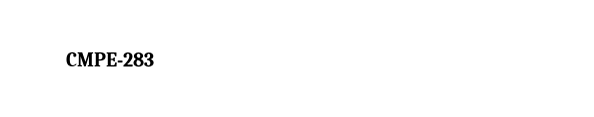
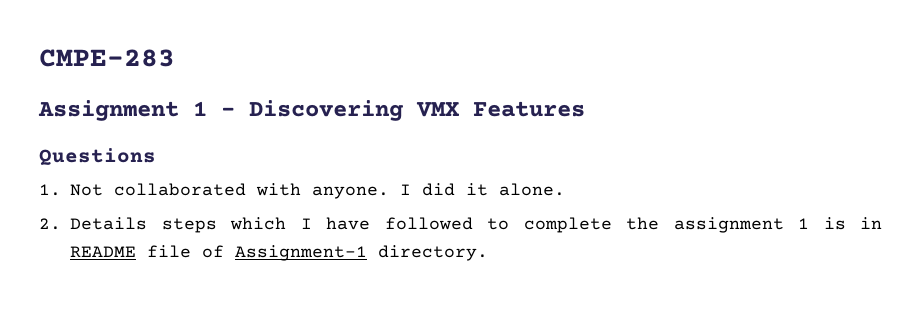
+ Assignment 1 - Discovering VMX Features
+ Questions
+ 1. Not collaborated with anyone. I did it alone.
+ 2. Details steps which I have followed to complete the assignment 1 is in README file of Assignment-1 directory.

